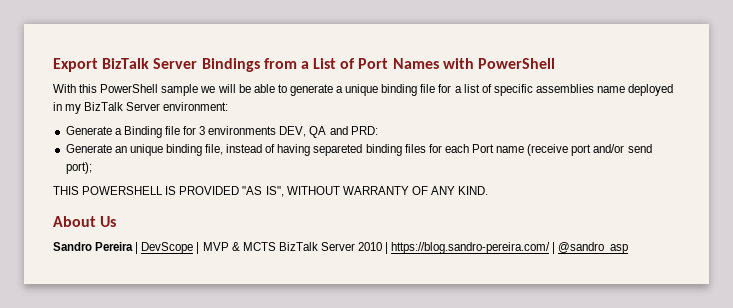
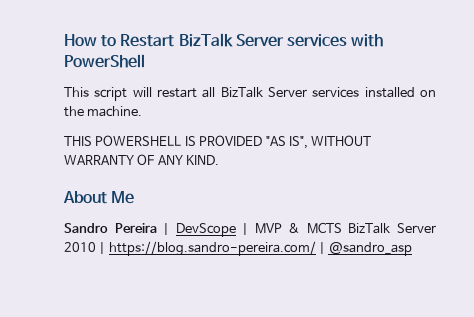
- Export BizTalk Server Bindings from a List of Port Names with PowerShell
- With this PowerShell sample we will be able to generate a unique binding file for a list of specific assemblies name deployed in my BizTalk Server environment:
- Generate a Binding file for 3 environments DEV, QA and PRD:
- Generate an unique binding file, instead of having separeted binding files for each Port name (receive port and/or send port);
+ How to Restart BizTalk Server services with PowerShell
+ This script will restart all BizTalk Server services installed on the machine.
- About Us
+ About Me

